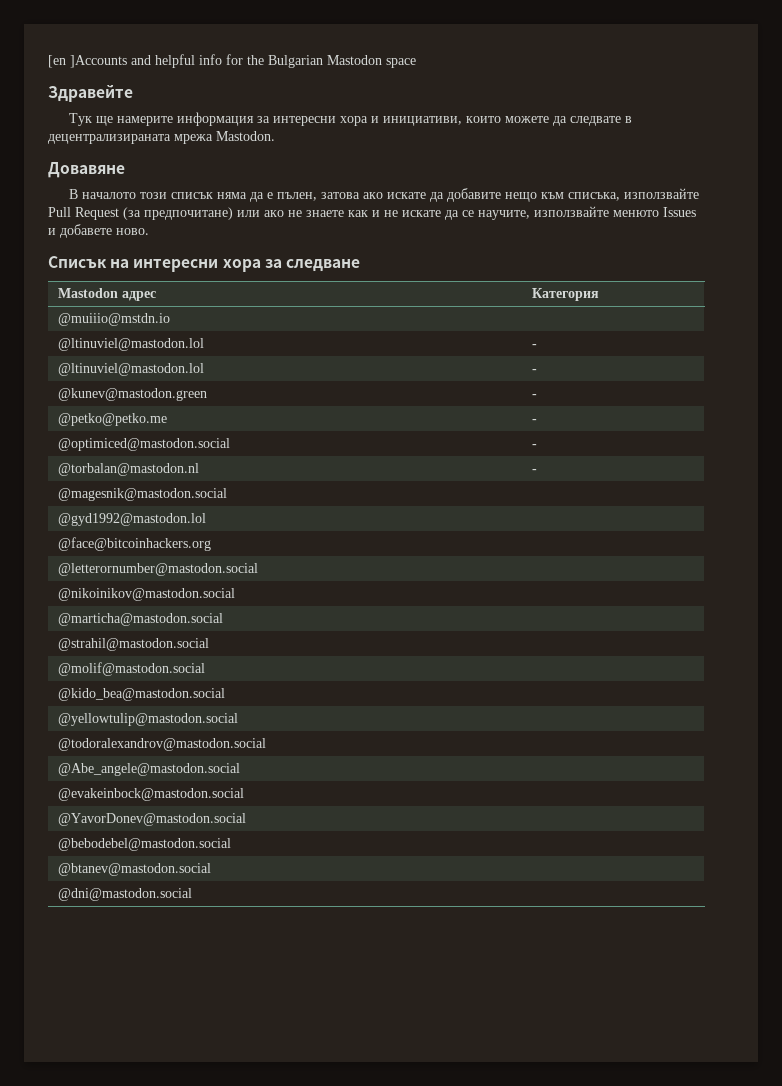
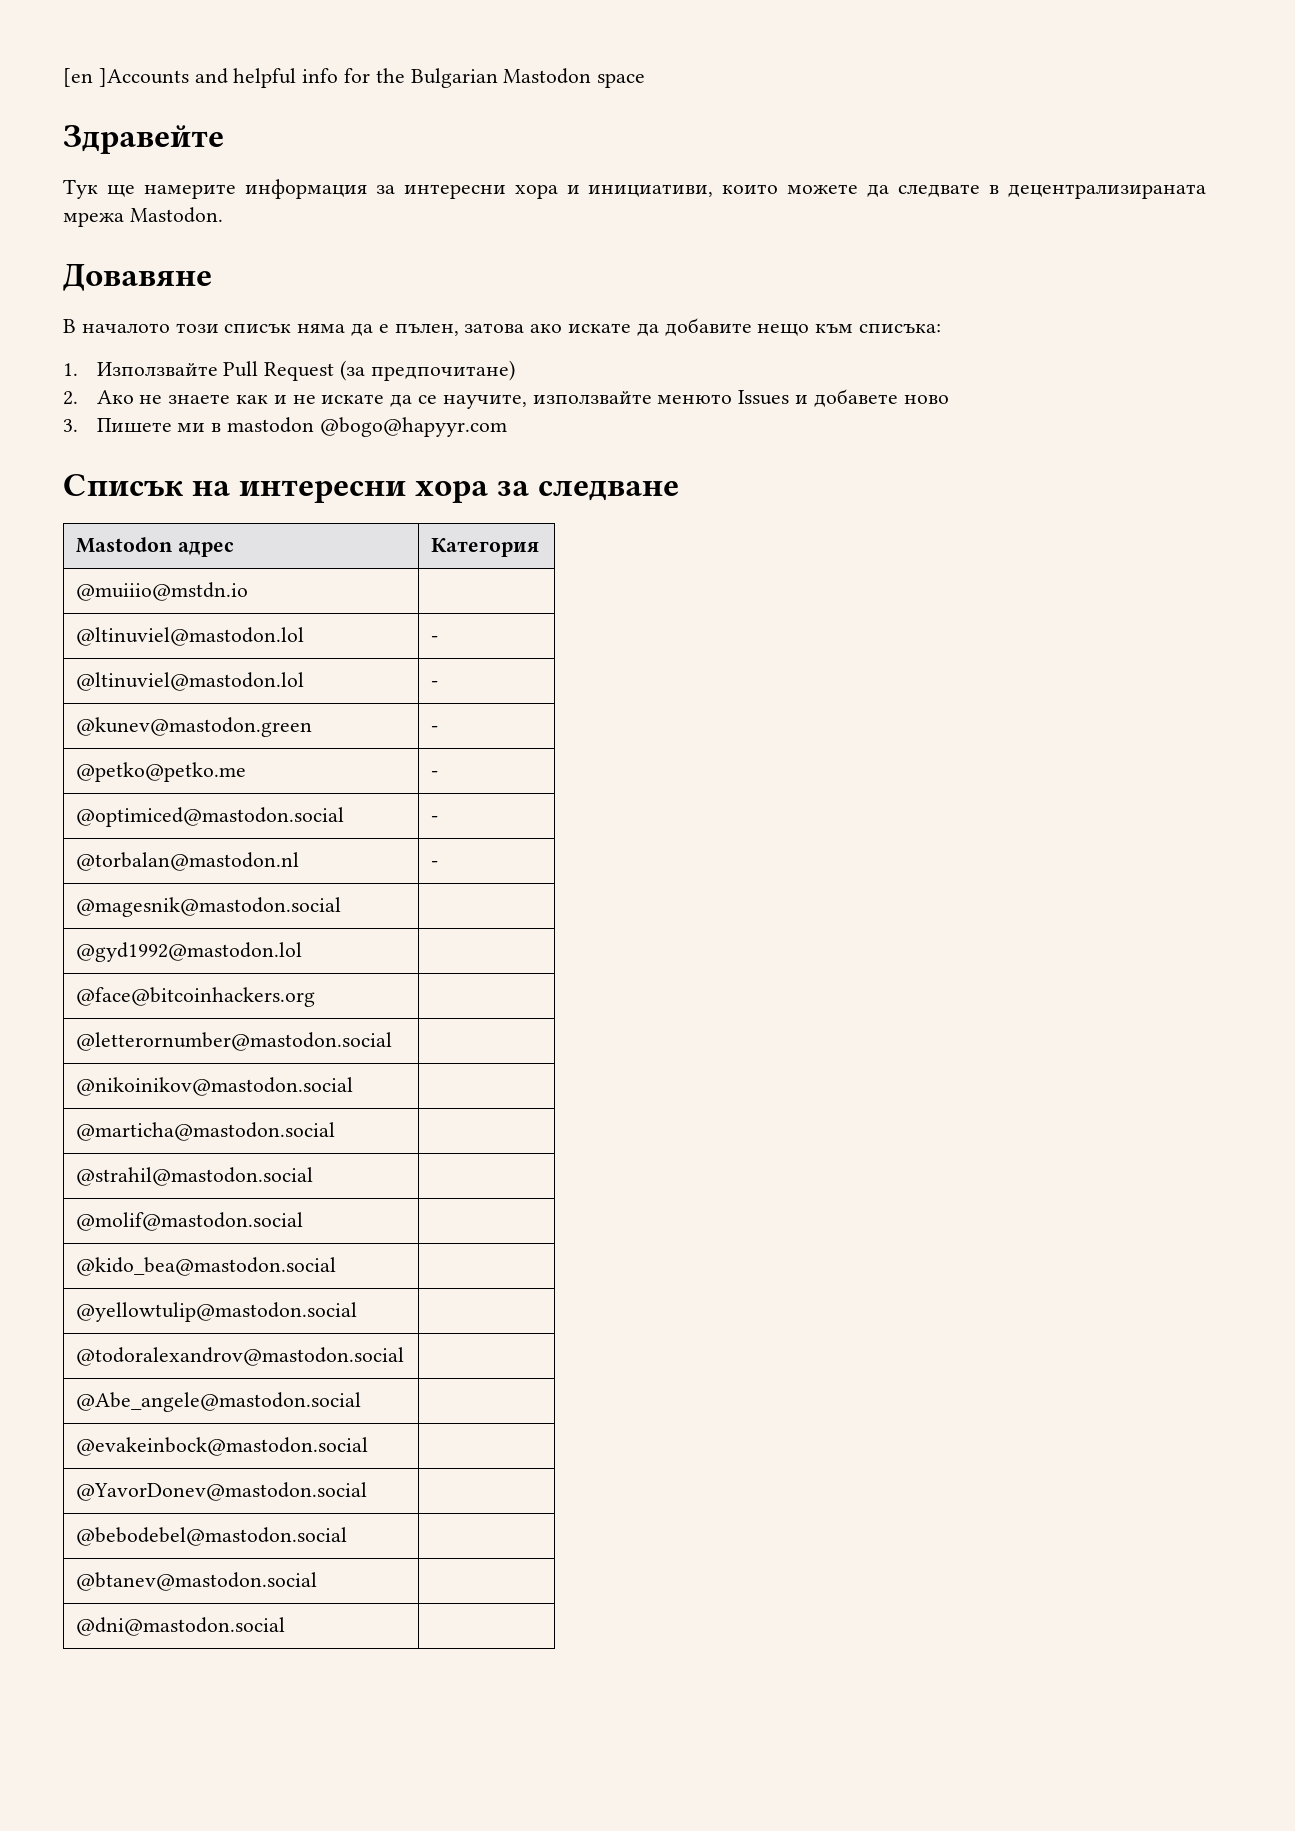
- В началото този списък няма да е пълен, затова ако искате да добавите нещо към списъка, използвайте Pull Request (за предпочитане) или ако не знаете как и не искате да се научите, използвайте менюто Issues и добавете ново.
+ В началото този списък няма да е пълен, затова ако искате да добавите нещо към списъка:
+ 1. Използвайте Pull Request (за предпочитане)
+ 2. Aко не знаете как и не искате да се научите, използвайте менюто Issues и добавете ново
+ 3. Пишете ми в mastodon @bogo@hapyyr.com

